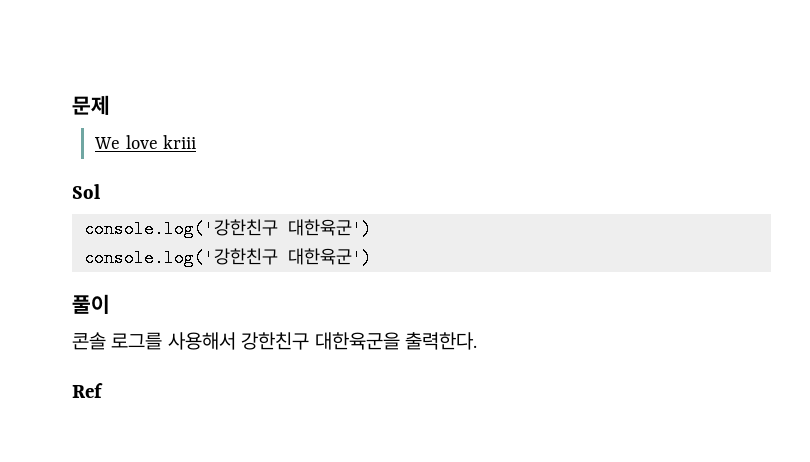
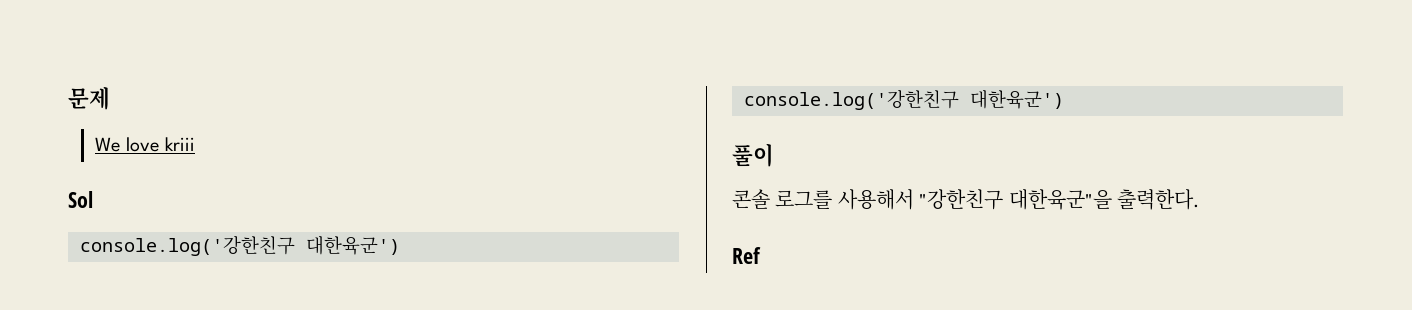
- 콘솔 로그를 사용해서 강한친구 대한육군을 출력한다.
+ 콘솔 로그를 사용해서 "강한친구 대한육군"을 출력한다.

